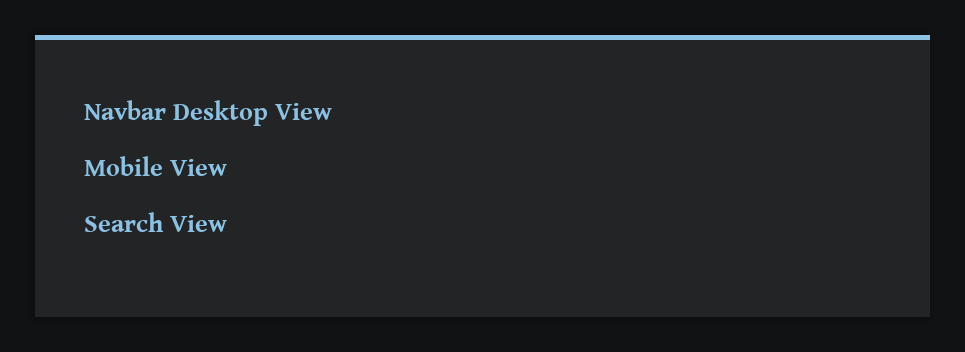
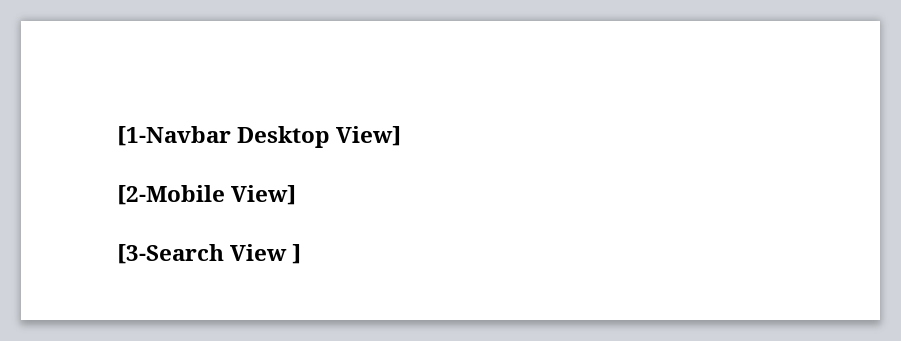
- Navbar Desktop View
- Mobile View
- Search View
+ [1-Navbar Desktop View]
+ [2-Mobile View]
+ [3-Search View ]

